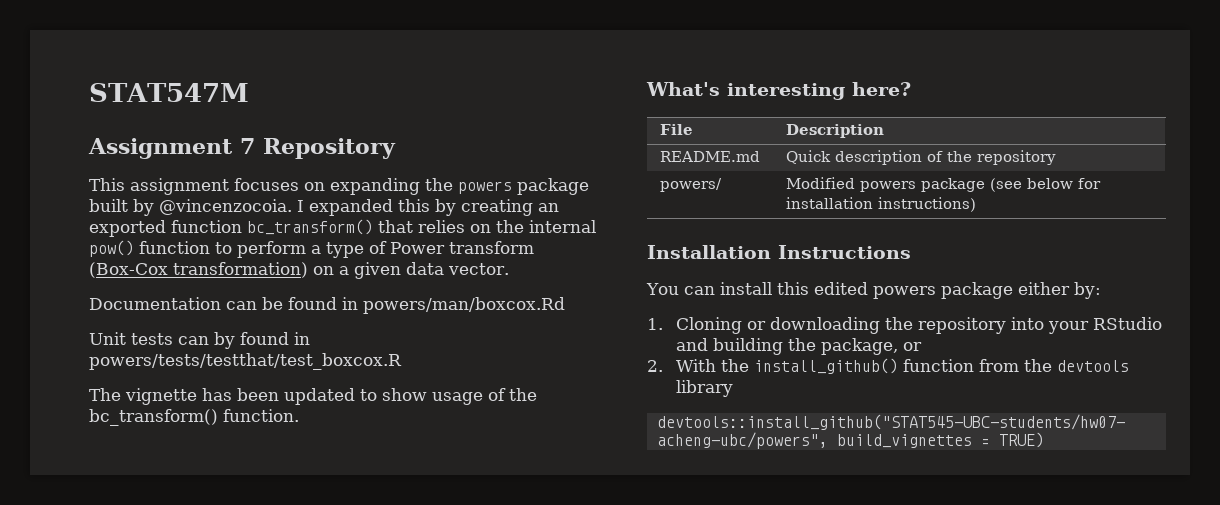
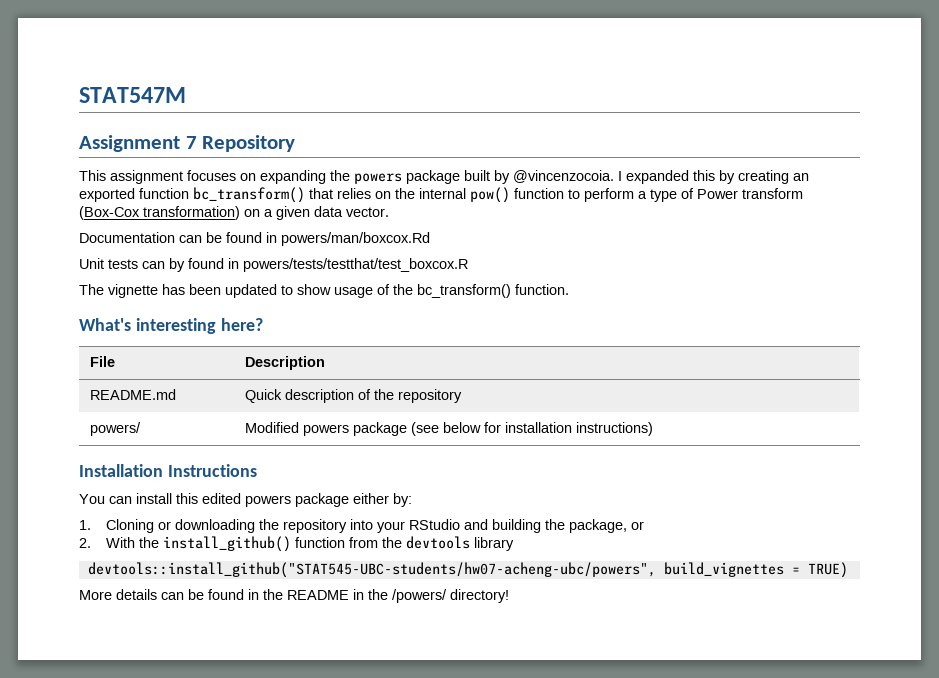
+ More details can be found in the README in the /powers/ directory!

